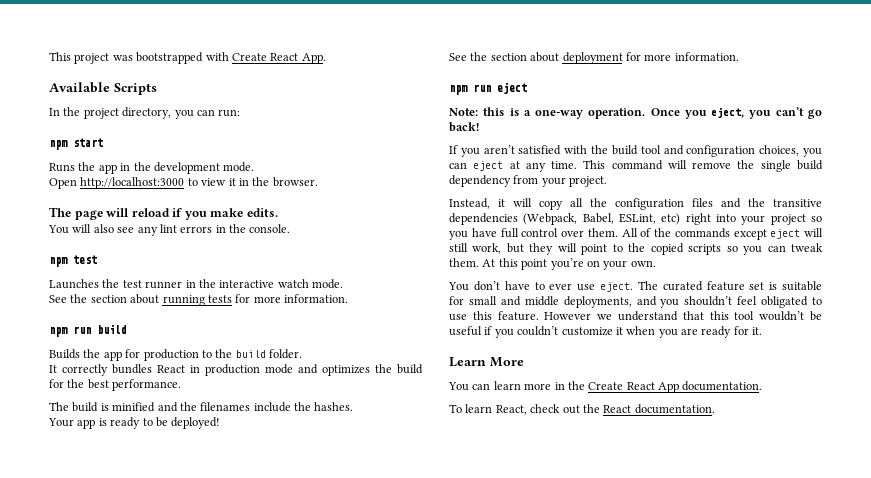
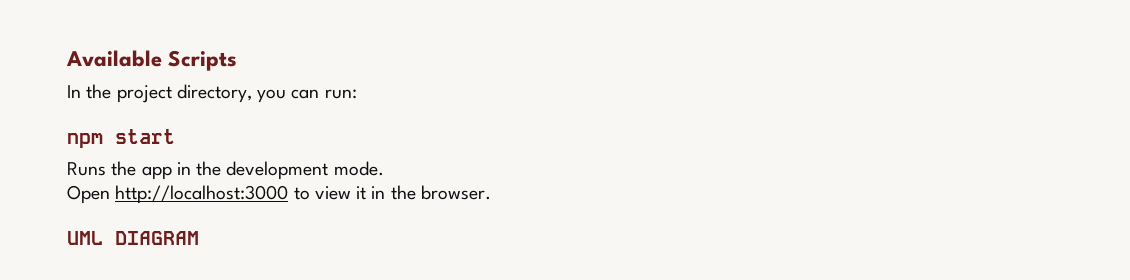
- This project was bootstrapped with Create React App.
- The page will reload if you make edits.
- You will also see any lint errors in the console.
- npm test
- Launches the test runner in the interactive watch mode.
- See the section about running tests for more information.
- npm run build
- Builds the app for production to the build folder.
- It correctly bundles React in production mode and optimizes the build for the best performance.
- The build is minified and the filenames include the hashes.
- Your app is ready to be deployed!
- See the section about deployment for more information.
- npm run eject
- Note: this is a one-way operation. Once you eject, you can’t go back!
- If you aren’t satisfied with the build tool and configuration choices, you can eject at any time. This command will remove the single build dependency from your project.
- Instead, it will copy all the configuration files and the transitive dependencies (Webpack, Babel, ESLint, etc) right into your project so you have full control over them. All of the commands except eject will still work, but they will point to the copied scripts so you can tweak them. At this point you’re on your own.
- You don’t have to ever use eject. The curated feature set is suitable for small and middle deployments, and you shouldn’t feel obligated to use this feature. However we understand that this tool wouldn’t be useful if you couldn’t customize it when you are ready for it.
- Learn More
- You can learn more in the Create React App documentation.
- To learn React, check out the React documentation.
+ UML DIAGRAM

